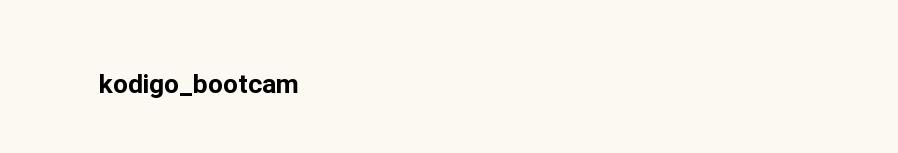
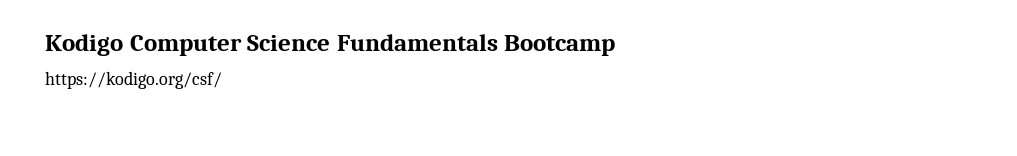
- kodigo_bootcam
+ Kodigo Computer Science Fundamentals Bootcamp
+ https://kodigo.org/csf/

